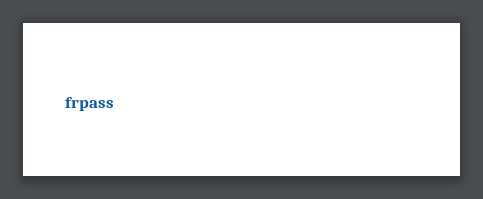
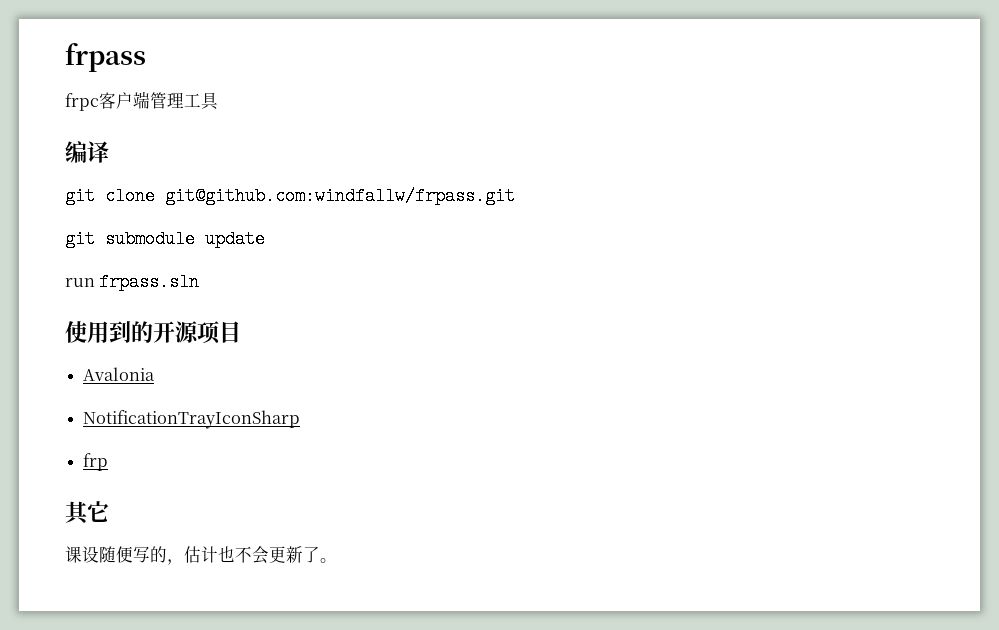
+ frpc客户端管理工具
+ 编译
+ git clone git@github.com:windfallw/frpass.git
+ git submodule update
+ run frpass.sln
+ 使用到的开源项目
+ Avalonia
+ NotificationTrayIconSharp
+ frp
+ 其它
+ 课设随便写的，估计也不会更新了。

